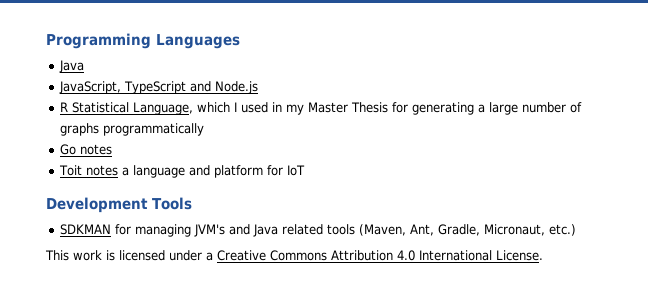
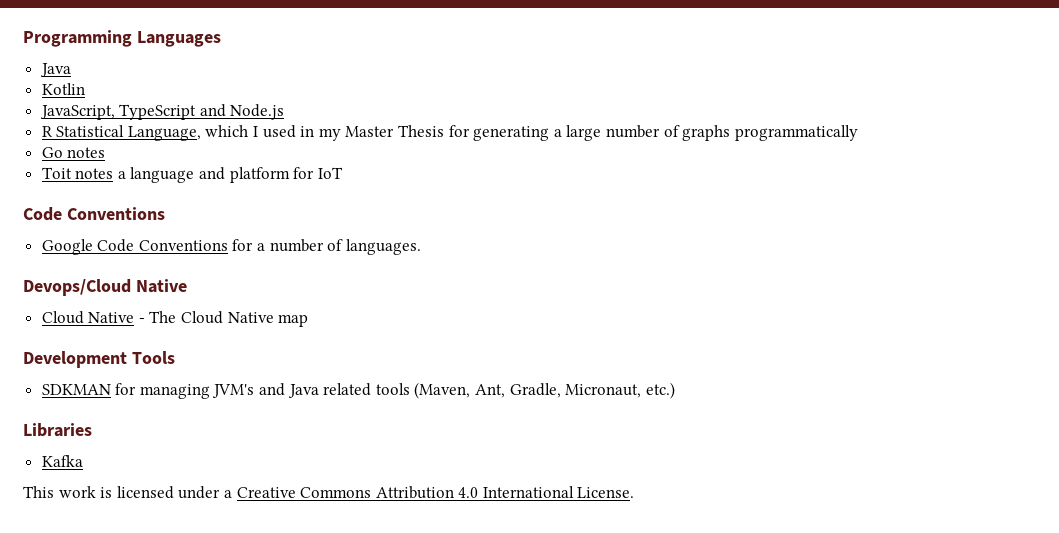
+ Kotlin
  Toit notes a language and platform for IoT
+ Code Conventions
+ Google Code Conventions for a number of languages.
+ Devops/Cloud Native
+ Cloud Native - The Cloud Native map
+ Libraries
+ Kafka

